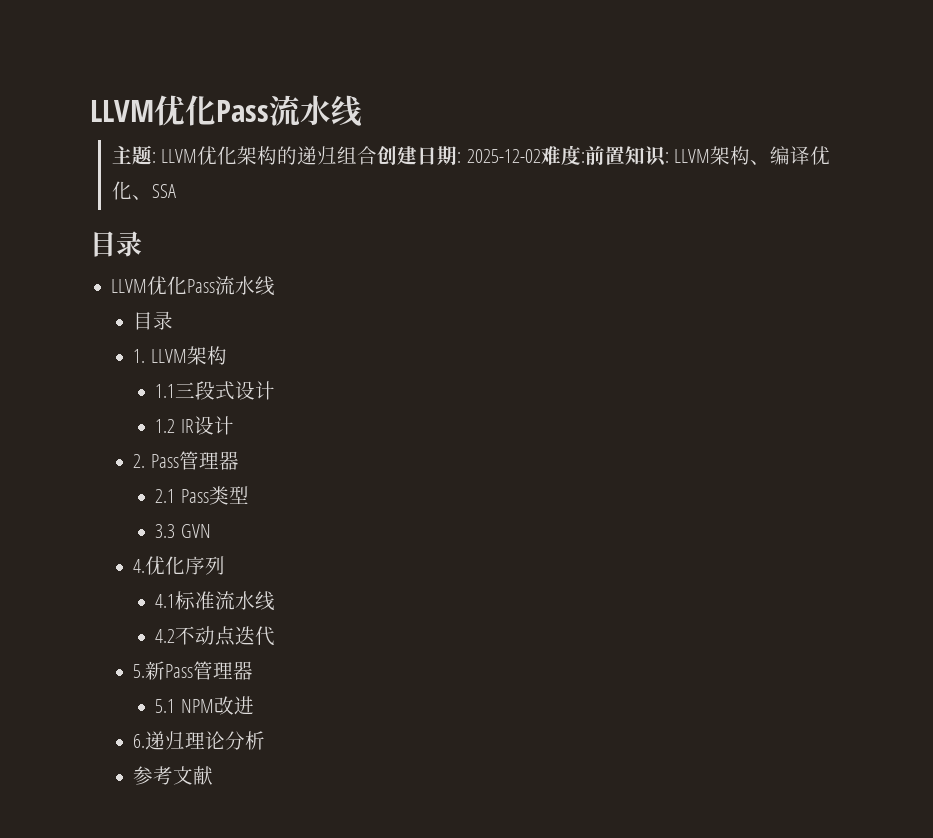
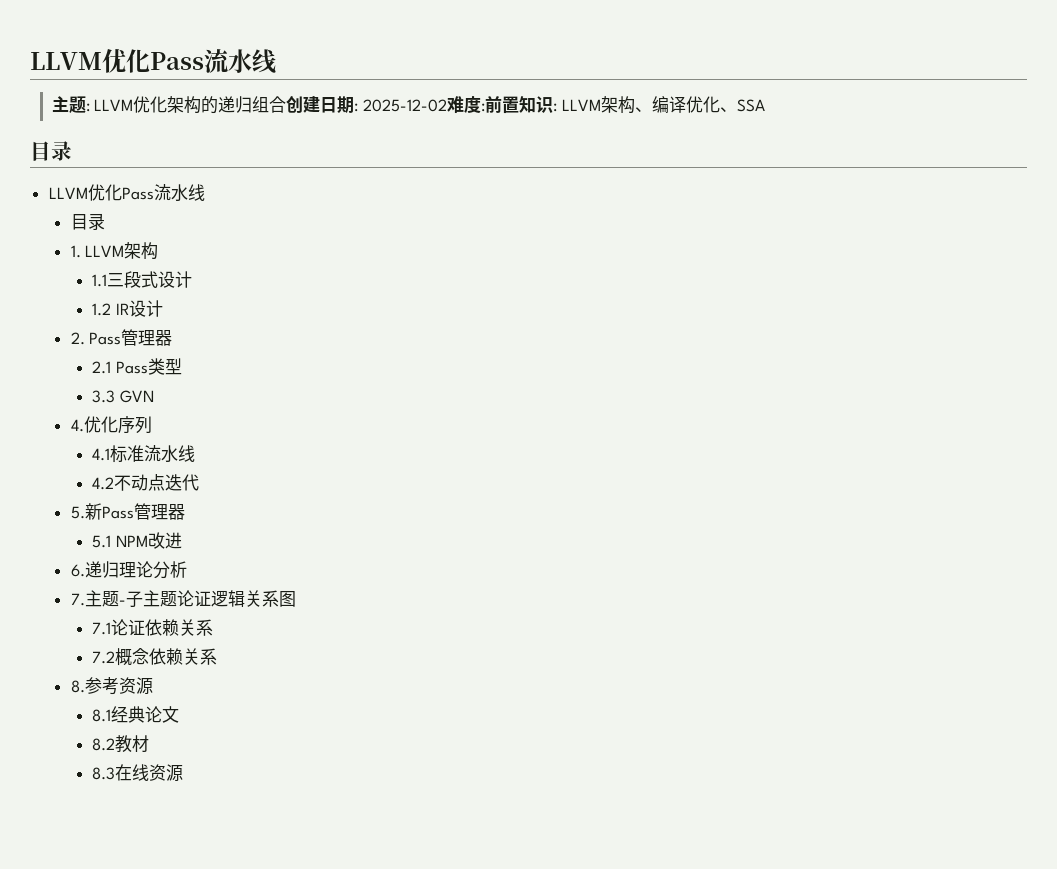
- 参考文献
+ 7.主题-子主题论证逻辑关系图
+ 7.1论证依赖关系
+ 7.2概念依赖关系
+ 8.参考资源
+ 8.1经典论文
+ 8.2教材
+ 8.3在线资源

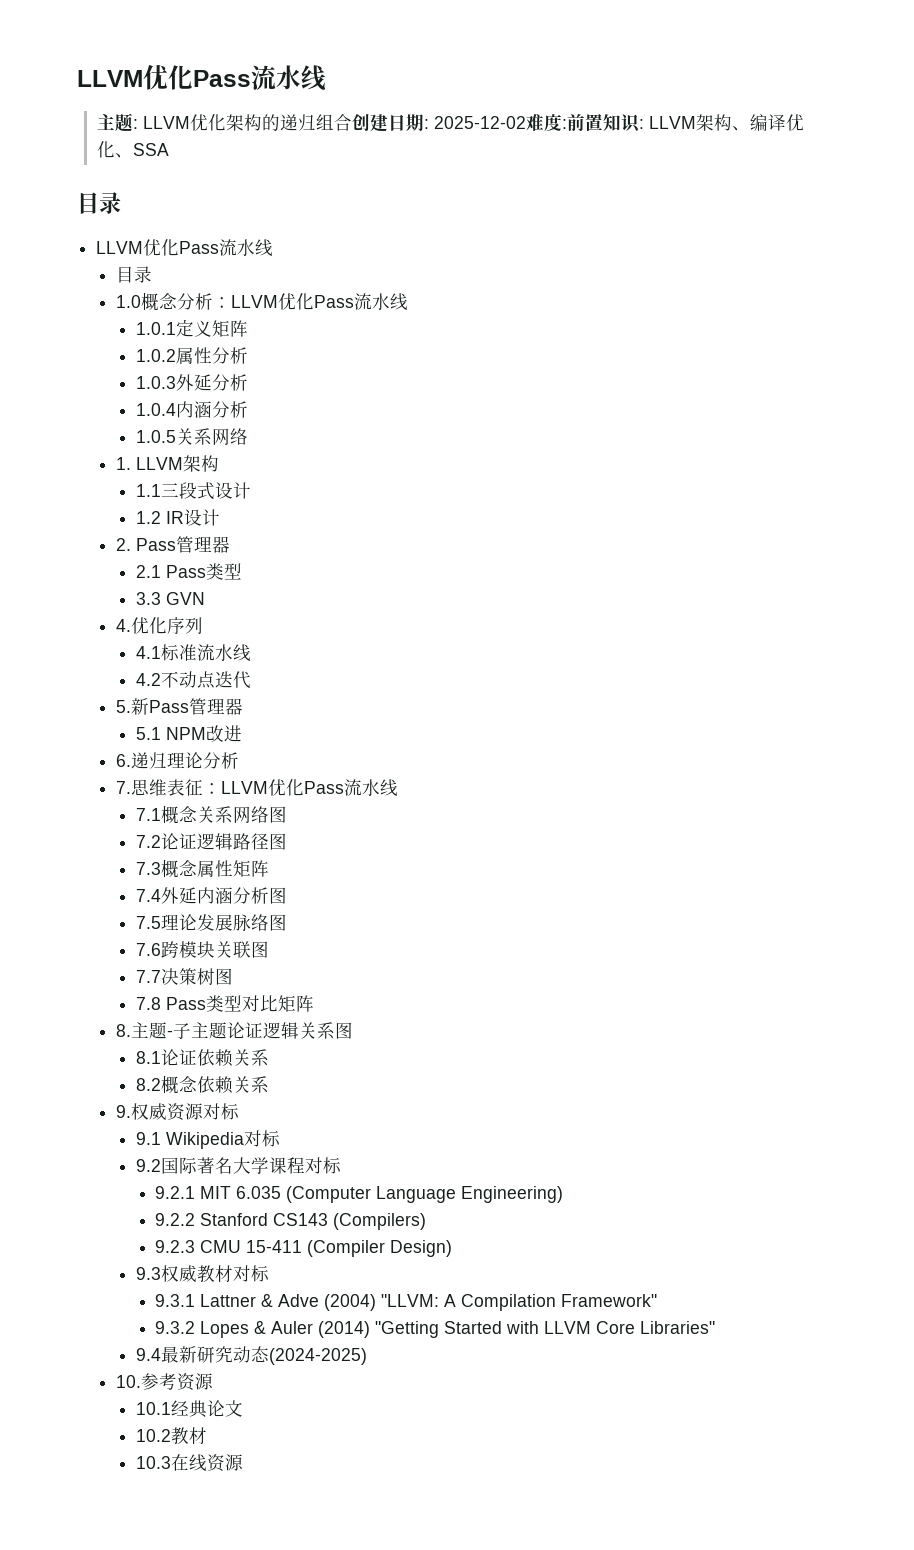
+ 1.0概念分析：LLVM优化Pass流水线
+ 1.0.1定义矩阵
+ 1.0.2属性分析
+ 1.0.3外延分析
+ 1.0.4内涵分析
+ 1.0.5关系网络
- 7.主题-子主题论证逻辑关系图
+ 7.思维表征：LLVM优化Pass流水线
+ 7.1概念关系网络图
+ 7.2论证逻辑路径图
+ 7.3概念属性矩阵
+ 7.4外延内涵分析图
+ 7.5理论发展脉络图
+ 7.6跨模块关联图
+ 7.7决策树图
+ 7.8 Pass类型对比矩阵
+ 8.主题-子主题论证逻辑关系图
- 7.1论证依赖关系
+ 8.1论证依赖关系
- 7.2概念依赖关系
+ 8.2概念依赖关系
- 8.参考资源
+ 9.权威资源对标
+ 9.1 Wikipedia对标
+ 9.2国际著名大学课程对标
+ 9.2.1 MIT 6.035 (Computer Language Engineering)
+ 9.2.2 Stanford CS143 (Compilers)
+ 9.2.3 CMU 15-411 (Compiler Design)
+ 9.3权威教材对标
+ 9.3.1 Lattner & Adve (2004) "LLVM: A Compilation Framework"
+ 9.3.2 Lopes & Auler (2014) "Getting Started with LLVM Core Libraries"
+ 9.4最新研究动态(2024-2025)
+ 10.参考资源
- 8.1经典论文
+ 10.1经典论文
- 8.2教材
+ 10.2教材
- 8.3在线资源
+ 10.3在线资源

